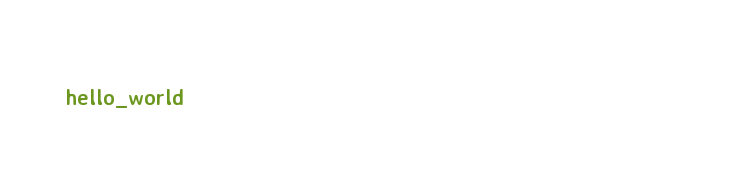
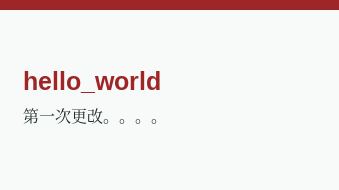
+ 第一次更改。。。。

